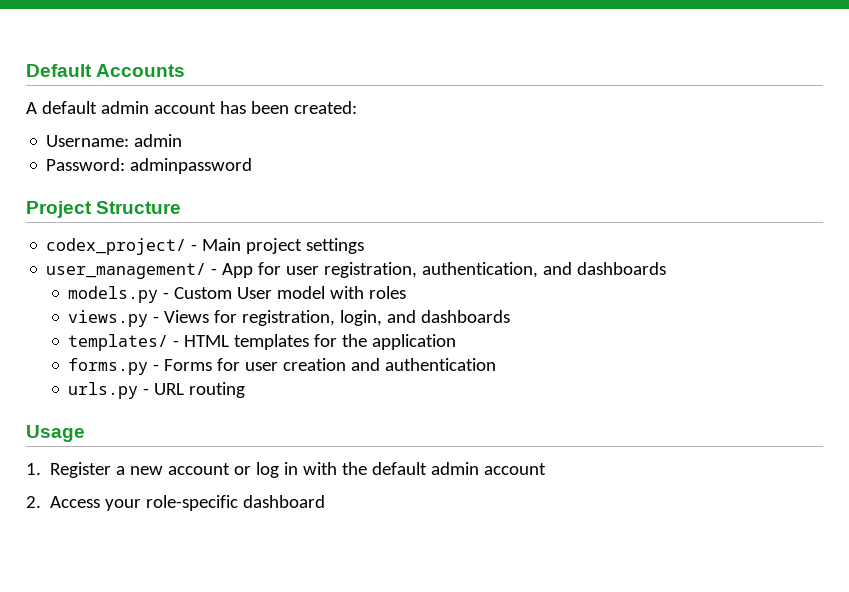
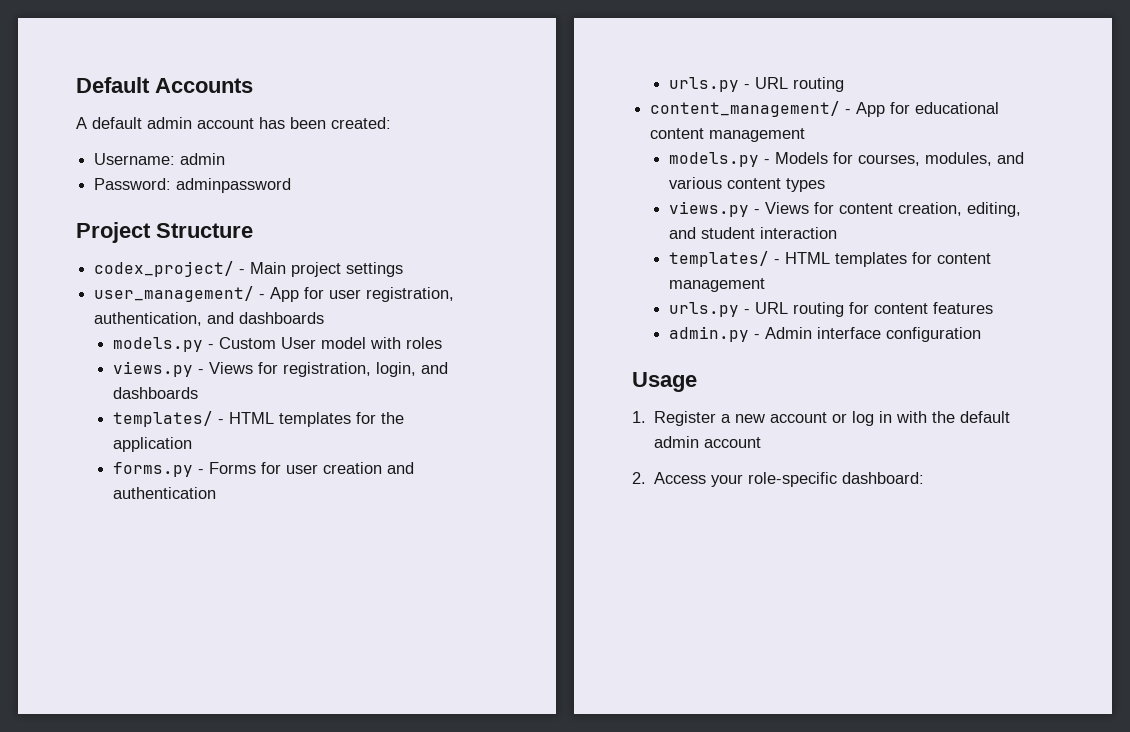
+ content_management/ - App for educational content management
+ models.py - Models for courses, modules, and various content types
+ views.py - Views for content creation, editing, and student interaction
+ templates/ - HTML templates for content management
+ urls.py - URL routing for content features
+ admin.py - Admin interface configuration
- 2. Access your role-specific dashboard
+ 2. Access your role-specific dashboard:

